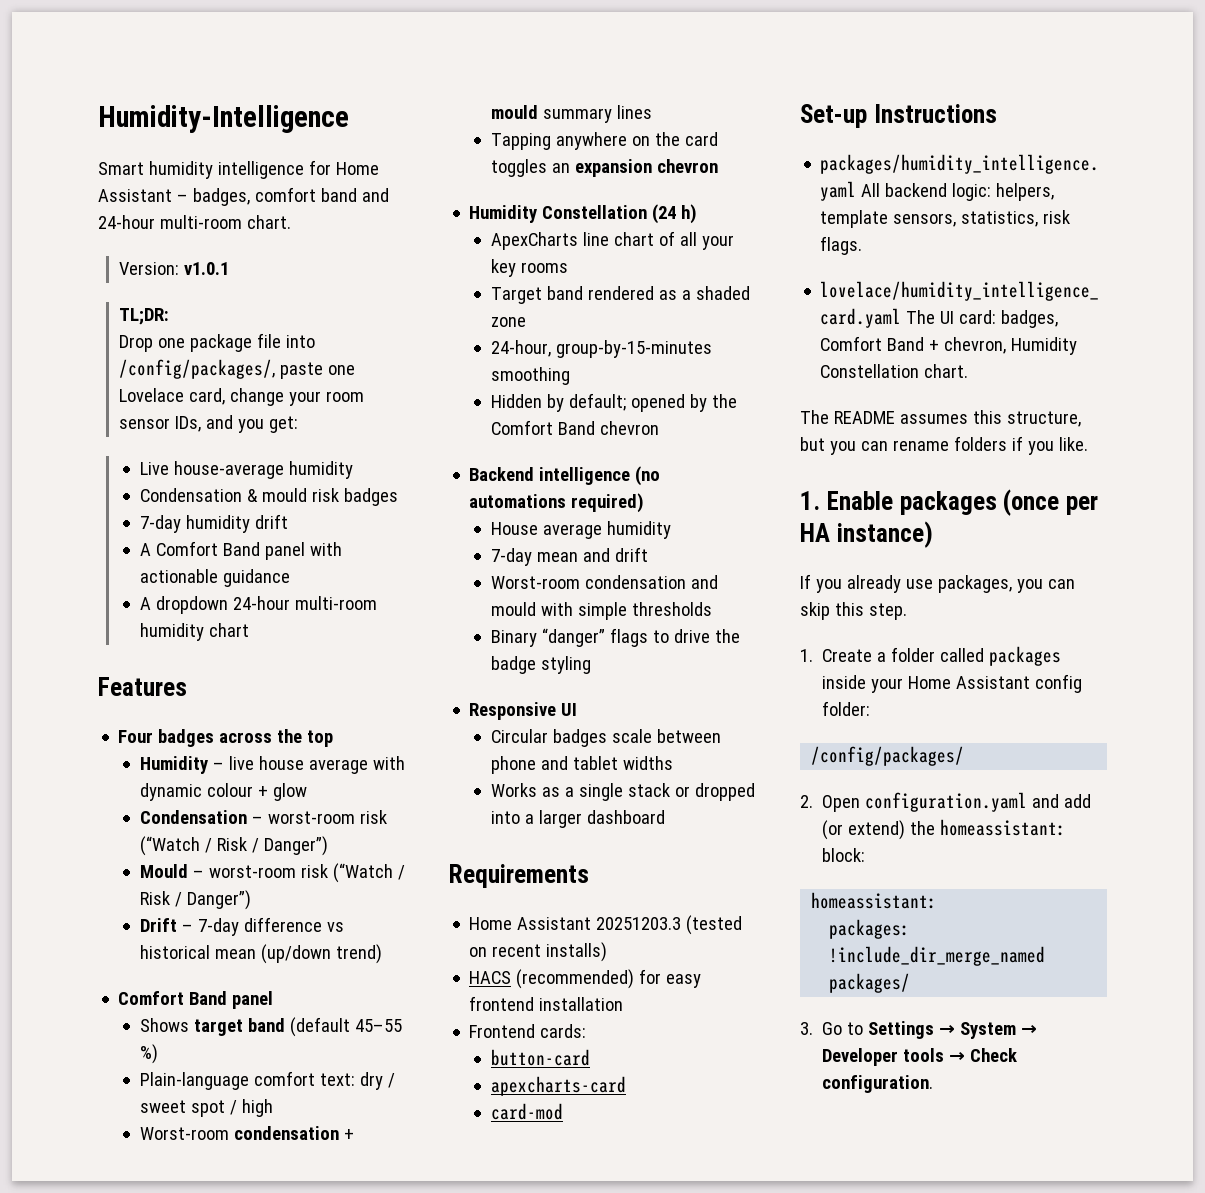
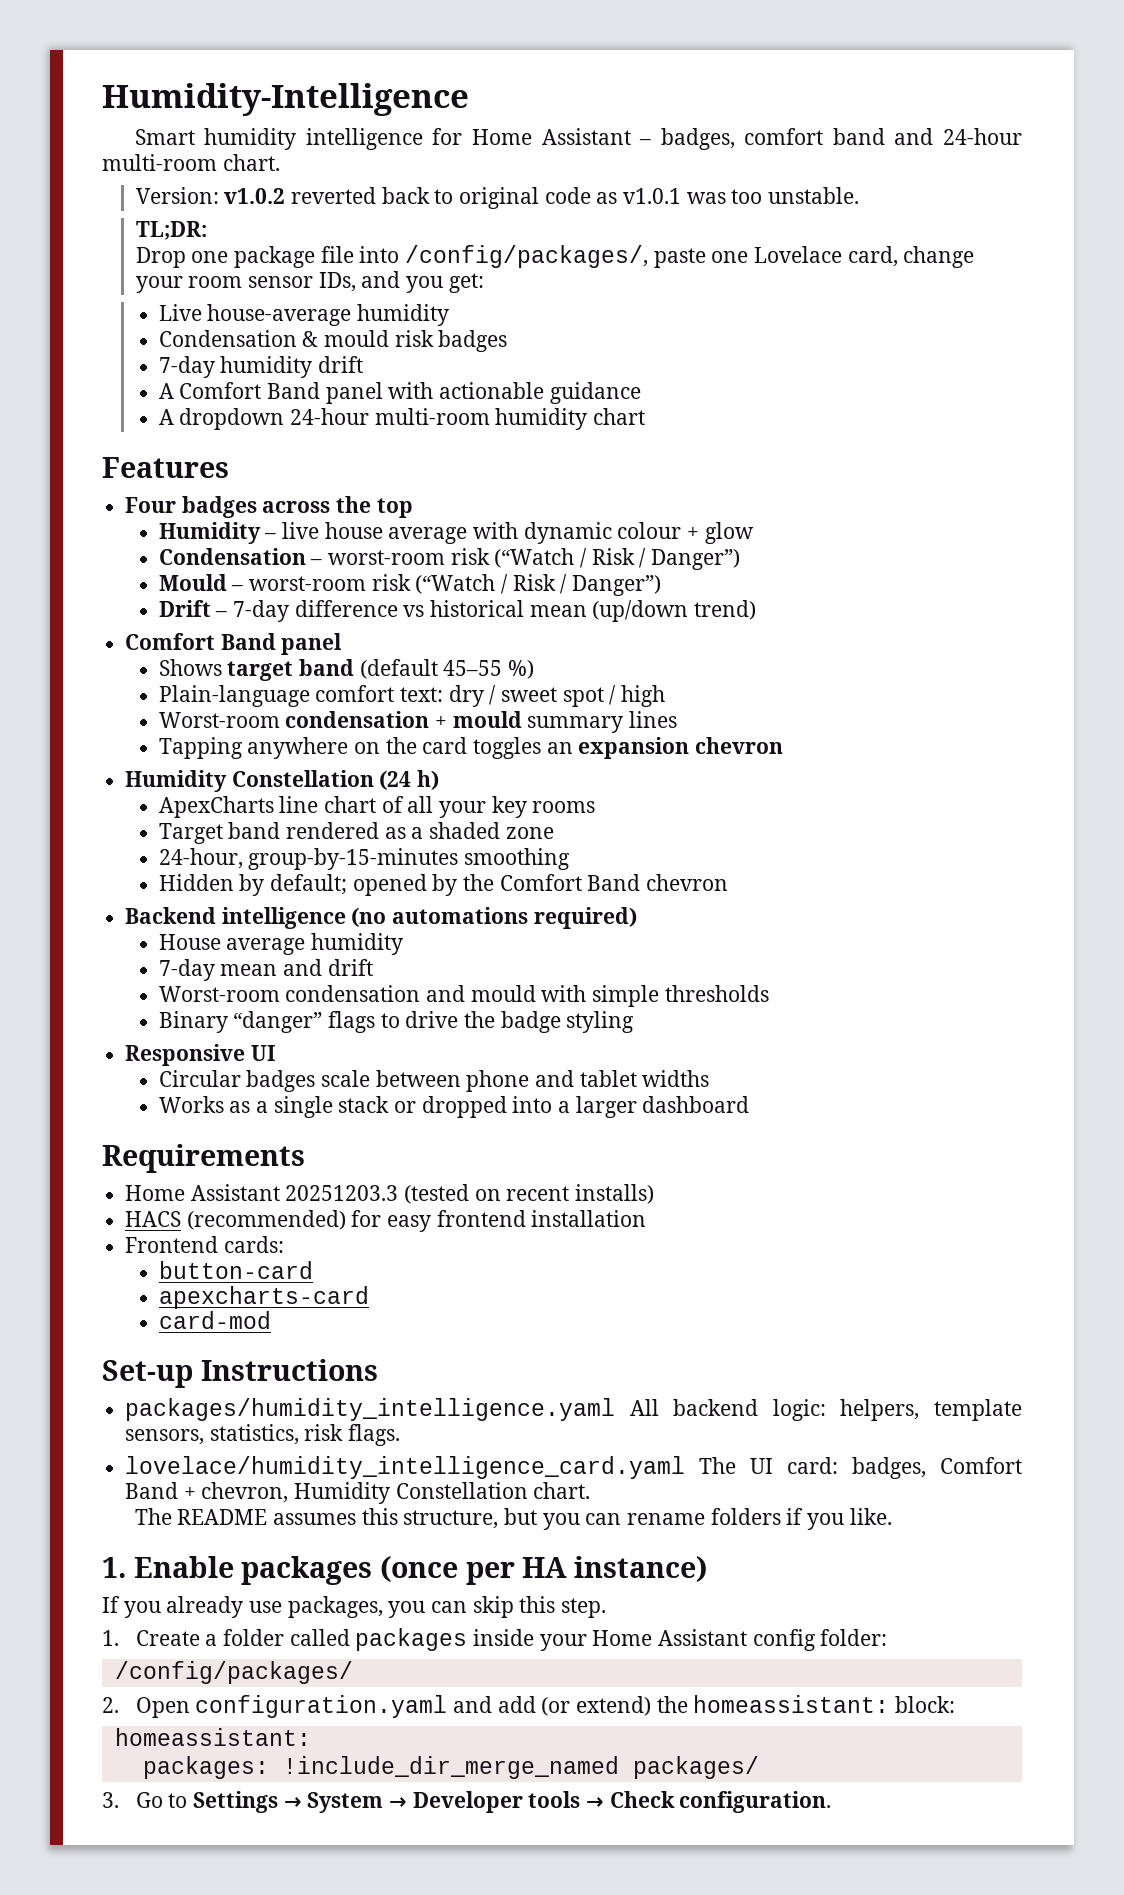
- Version: v1.0.1
+ Version: v1.0.2 reverted back to original code as v1.0.1 was too unstable.

